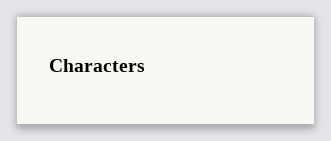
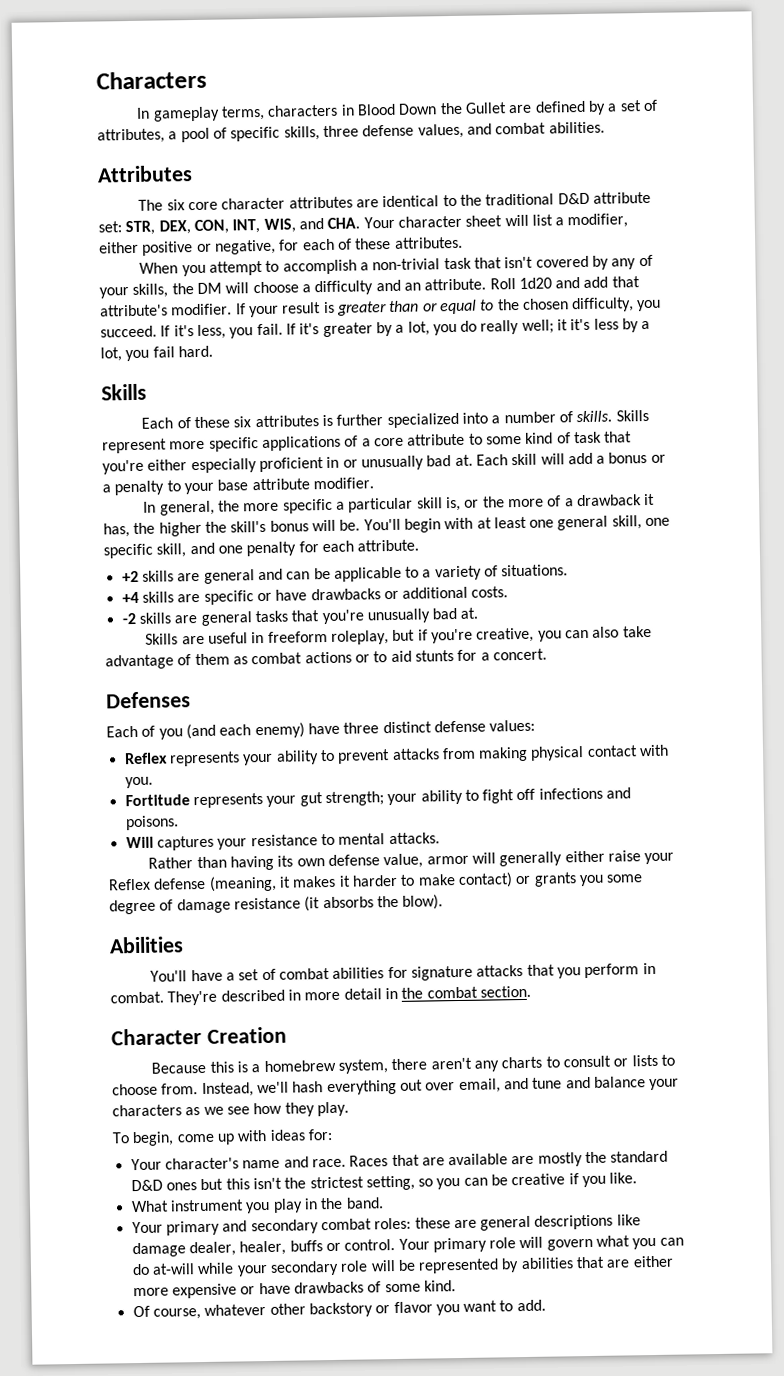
+ In gameplay terms, characters in Blood Down the Gullet are defined by a set of attributes, a pool of specific skills, three defense values, and combat abilities.
+ Attributes
+ The six core character attributes are identical to the traditional D&D attribute set: STR, DEX, CON, INT, WIS, and CHA. Your character sheet will list a modifier, either positive or negative, for each of these attributes.
+ When you attempt to accomplish a non-trivial task that isn't covered by any of your skills, the DM will choose a difficulty and an attribute. Roll 1d20 and add that attribute's modifier. If your result is greater than or equal to the chosen difficulty, you succeed. If it's less, you fail. If it's greater by a lot, you do really well; it it's less by a lot, you fail hard.
+ Skills
+ Each of these six attributes is further specialized into a number of skills. Skills represent more specific applications of a core attribute to some kind of task that you're either especially proficient in or unusually bad at. Each skill will add a bonus or a penalty to your base attribute modifier.
+ In general, the more specific a particular skill is, or the more of a drawback it has, the higher the skill's bonus will be. You'll begin with at least one general skill, one specific skill, and one penalty for each attribute.
+ +2 skills are general and can be applicable to a variety of situations.
+ +4 skills are specific or have drawbacks or additional costs.
+ -2 skills are general tasks that you're unusually bad at.
+ Skills are useful in freeform roleplay, but if you're creative, you can also take advantage of them as combat actions or to aid stunts for a concert.
+ Defenses
+ Each of you (and each enemy) have three distinct defense values:
+ Reflex represents your ability to prevent attacks from making physical contact with you.
+ Fortitude represents your gut strength; your ability to fight off infections and poisons.
+ Will captures your resistance to mental attacks.
+ Rather than having its own defense value, armor will generally either raise your Reflex defense (meaning, it makes it harder to make contact) or grants you some degree of damage resistance (it absorbs the blow).
+ Abilities
+ You'll have a set of combat abilities for signature attacks that you perform in combat. They're described in more detail in the combat section.
+ Character Creation
+ Because this is a homebrew system, there aren't any charts to consult or lists to choose from. Instead, we'll hash everything out over email, and tune and balance your characters as we see how they play.
+ To begin, come up with ideas for:
+ Your character's name and race. Races that are available are mostly the standard D&D ones but this isn't the strictest setting, so you can be creative if you like.
+ What instrument you play in the band.
+ Your primary and secondary combat roles: these are general descriptions like damage dealer, healer, buffs or control. Your primary role will govern what you can do at-will while your secondary role will be represented by abilities that are either more expensive or have drawbacks of some kind.
+ Of course, whatever other backstory or flavor you want to add.

